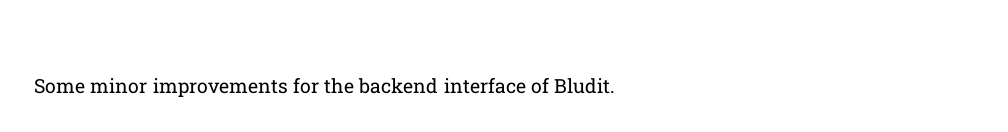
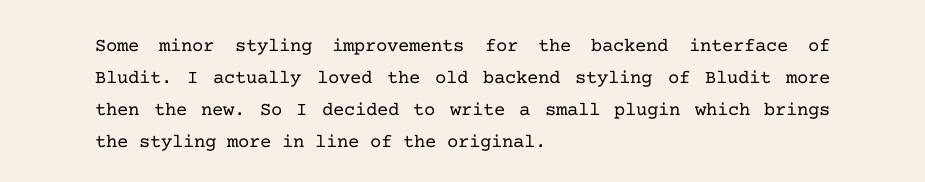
- Some minor improvements for the backend interface of Bludit.
+ Some minor styling improvements for the backend interface of Bludit.
+ I actually loved the old backend styling of Bludit more then the new. So I decided to write a small plugin which brings the styling more in line of the original.

